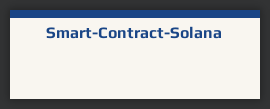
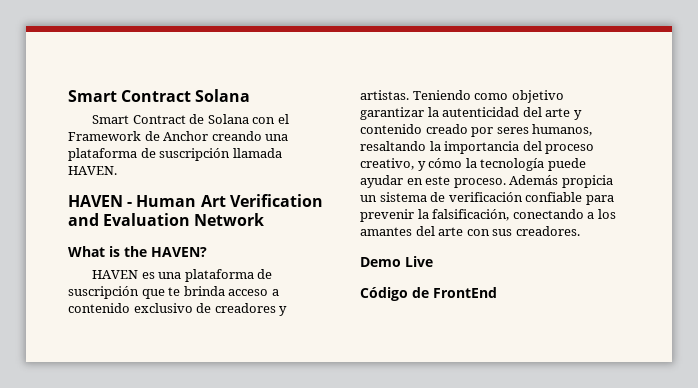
- Smart-Contract-Solana
+ Smart Contract Solana
+ Smart Contract de Solana con el Framework de Anchor creando una plataforma de suscripción llamada HAVEN.
+ HAVEN - Human Art Verification and Evaluation Network
+ What is the HAVEN?
+ HAVEN es una plataforma de suscripción que te brinda acceso a contenido exclusivo de creadores y artistas. Teniendo como objetivo garantizar la autenticidad del arte y contenido creado por seres humanos, resaltando la importancia del proceso creativo, y cómo la tecnología puede ayudar en este proceso. Además propicia un sistema de verificación confiable para prevenir la falsificación, conectando a los amantes del arte con sus creadores.
+ Demo Live
+ Código de FrontEnd

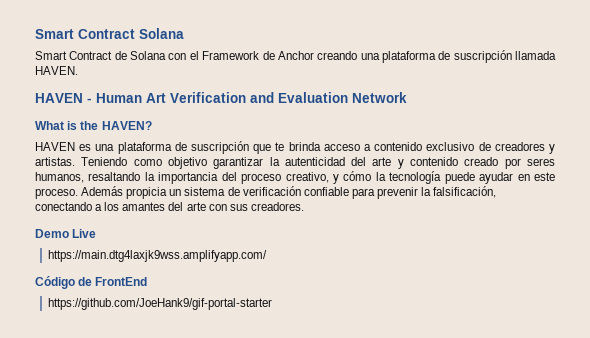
+ https://main.dtg4laxjk9wss.amplifyapp.com/
+ https://github.com/JoeHank9/gif-portal-starter

